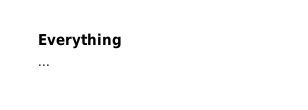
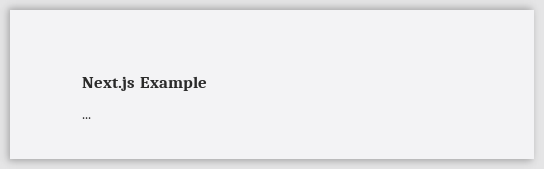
- Everything
+ Next.js Example

